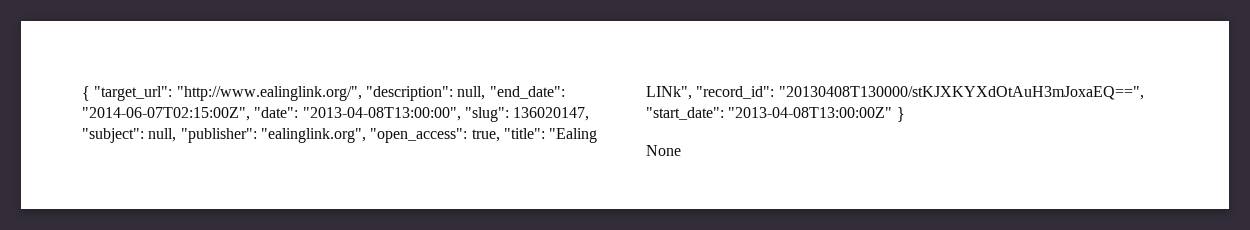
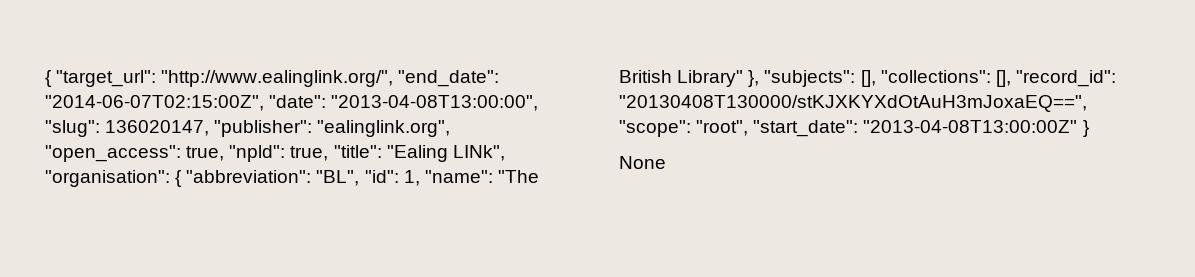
- { "target_url": "http://www.ealinglink.org/", "description": null, "end_date": "2014-06-07T02:15:00Z", "date": "2013-04-08T13:00:00", "slug": 136020147, "subject": null, "publisher": "ealinglink.org", "open_access": true, "title": "Ealing LINk", "record_id": "20130408T130000/stKJXKYXdOtAuH3mJoxaEQ==", "start_date": "2013-04-08T13:00:00Z" }
+ { "target_url": "http://www.ealinglink.org/", "end_date": "2014-06-07T02:15:00Z", "date": "2013-04-08T13:00:00", "slug": 136020147, "publisher": "ealinglink.org", "open_access": true, "npld": true, "title": "Ealing LINk", "organisation": { "abbreviation": "BL", "id": 1, "name": "The British Library" }, "subjects": [], "collections": [], "record_id": "20130408T130000/stKJXKYXdOtAuH3mJoxaEQ==", "scope": "root", "start_date": "2013-04-08T13:00:00Z" }

